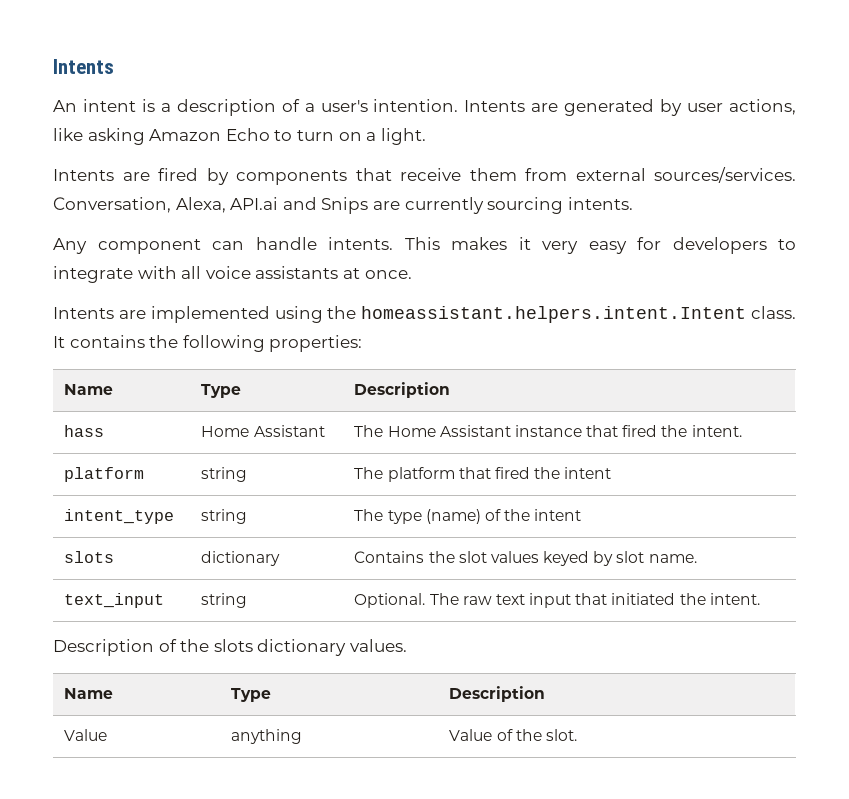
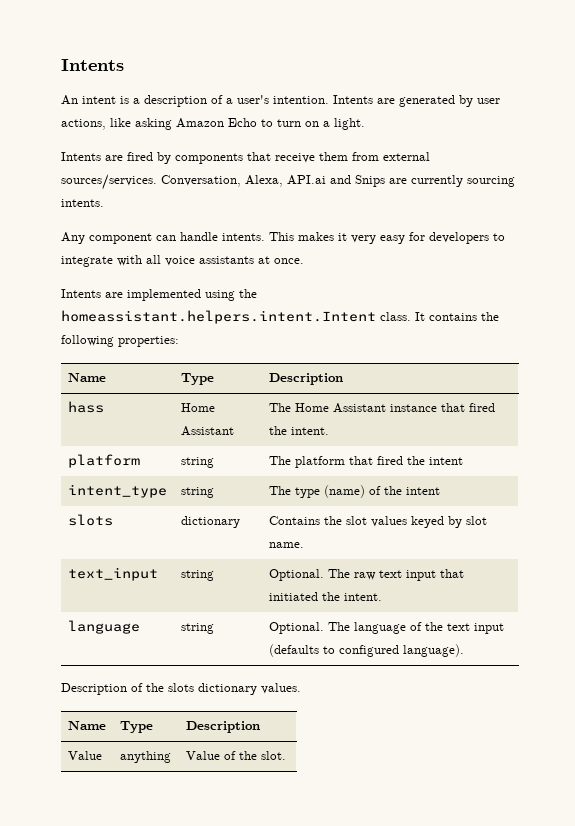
+ language | string | Optional. The language of the text input (defaults to configured language).

